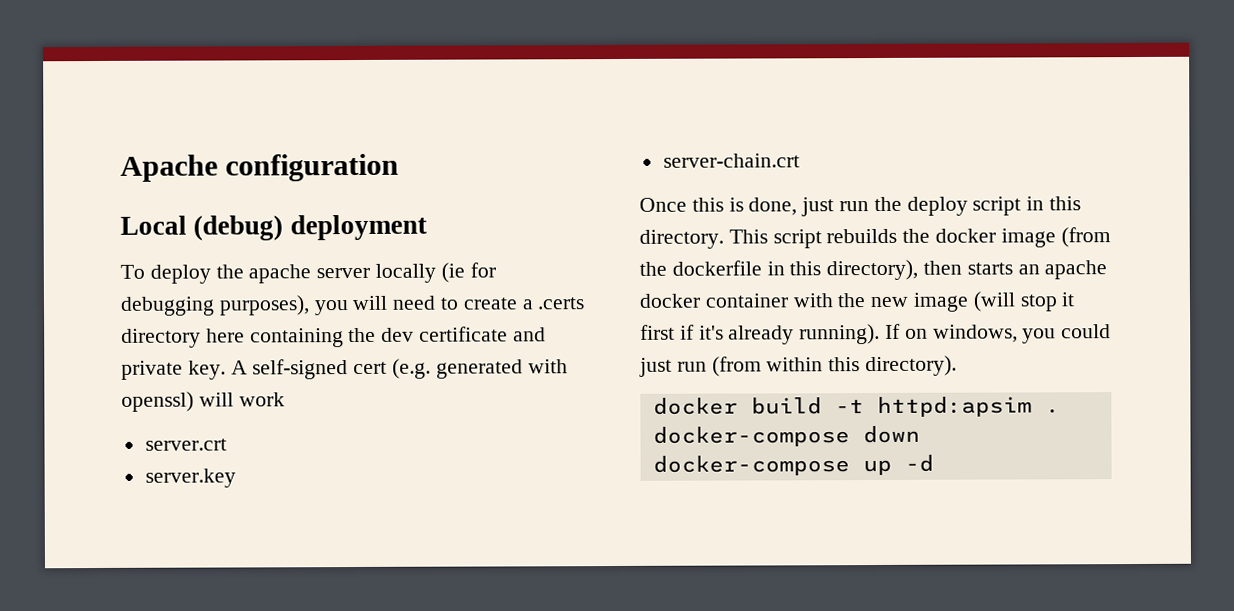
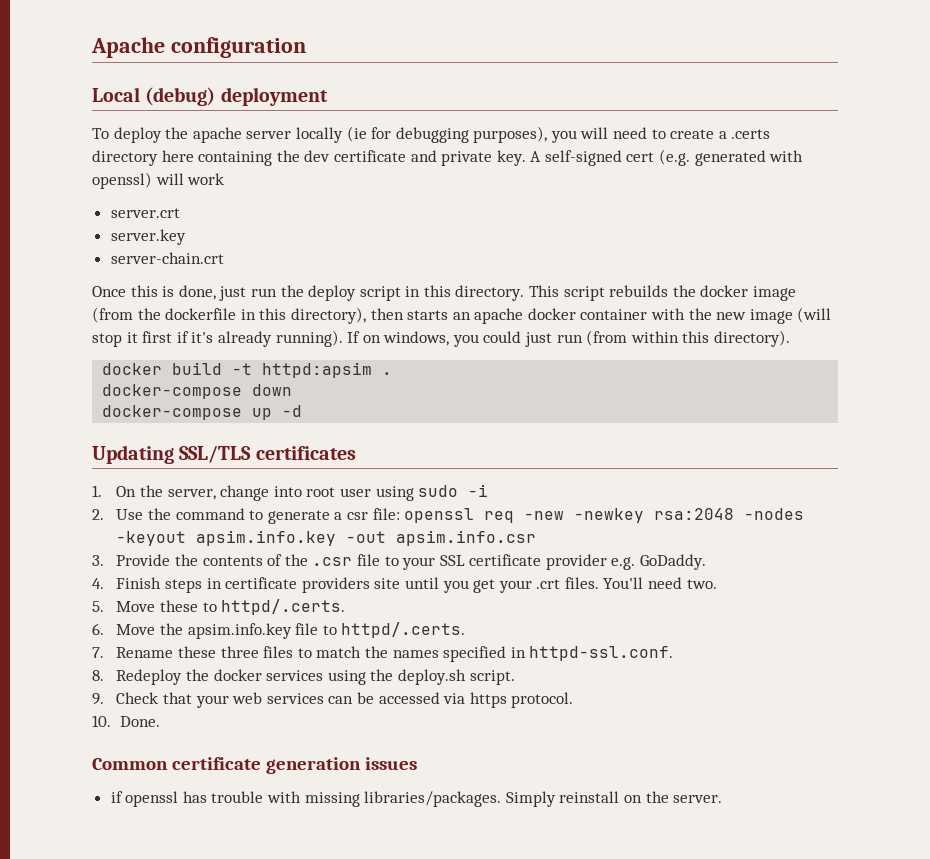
+ Updating SSL/TLS certificates
+ 1. On the server, change into root user using sudo -i
+ 2. Use the command to generate a csr file: openssl req -new -newkey rsa:2048 -nodes -keyout apsim.info.key -out apsim.info.csr
+ 3. Provide the contents of the .csr file to your SSL certificate provider e.g. GoDaddy.
+ 4. Finish steps in certificate providers site until you get your .crt files. You'll need two.
+ 5. Move these to httpd/.certs.
+ 6. Move the apsim.info.key file to httpd/.certs.
+ 7. Rename these three files to match the names specified in httpd-ssl.conf.
+ 8. Redeploy the docker services using the deploy.sh script.
+ 9. Check that your web services can be accessed via https protocol.
+ 10. Done.
+ Common certificate generation issues
+ if openssl has trouble with missing libraries/packages. Simply reinstall on the server.

